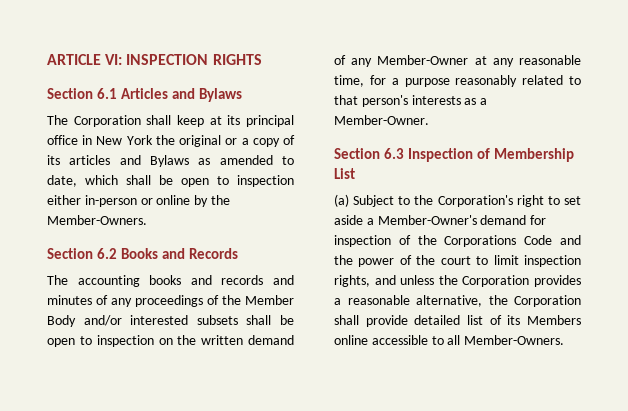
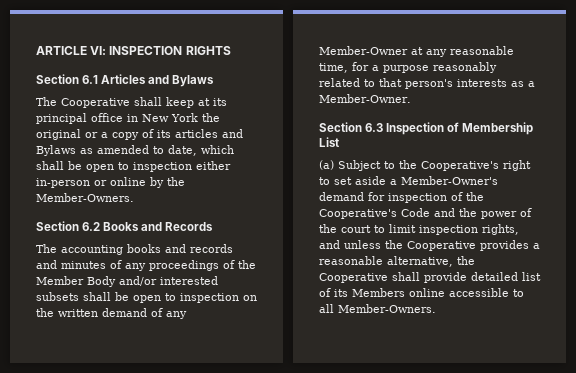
- The Corporation shall keep at its principal office in New York the original or a copy of its articles and Bylaws as amended to date, which shall be open to inspection either in-person or online by the Member-Owners.
+ The Cooperative shall keep at its principal office in New York the original or a copy of its articles and Bylaws as amended to date, which shall be open to inspection either in-person or online by the Member-Owners.
- (a) Subject to the Corporation's right to set aside a Member-Owner's demand for inspection of the Corporations Code and the power of the court to limit inspection rights, and unless the Corporation provides a reasonable alternative, the Corporation shall provide detailed list of its Members online accessible to all Member-Owners.
+ (a) Subject to the Cooperative's right to set aside a Member-Owner's demand for inspection of the Cooperative's Code and the power of the court to limit inspection rights, and unless the Cooperative provides a reasonable alternative, the Cooperative shall provide detailed list of its Members online accessible to all Member-Owners.

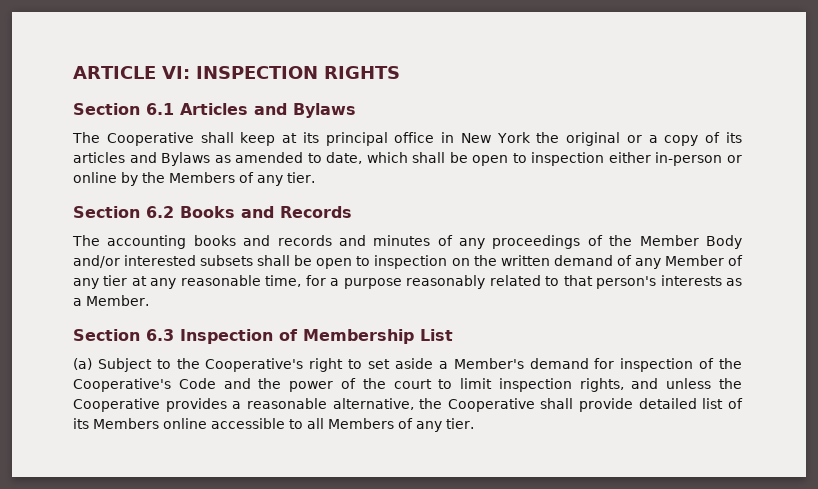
- The Cooperative shall keep at its principal office in New York the original or a copy of its articles and Bylaws as amended to date, which shall be open to inspection either in-person or online by the Member-Owners.
+ The Cooperative shall keep at its principal office in New York the original or a copy of its articles and Bylaws as amended to date, which shall be open to inspection either in-person or online by the Members of any tier.
- The accounting books and records and minutes of any proceedings of the Member Body and/or interested subsets shall be open to inspection on the written demand of any Member-Owner at any reasonable time, for a purpose reasonably related to that person's interests as a Member-Owner.
+ The accounting books and records and minutes of any proceedings of the Member Body and/or interested subsets shall be open to inspection on the written demand of any Member of any tier at any reasonable time, for a purpose reasonably related to that person's interests as a Member.
- (a) Subject to the Cooperative's right to set aside a Member-Owner's demand for inspection of the Cooperative's Code and the power of the court to limit inspection rights, and unless the Cooperative provides a reasonable alternative, the Cooperative shall provide detailed list of its Members online accessible to all Member-Owners.
+ (a) Subject to the Cooperative's right to set aside a Member's demand for inspection of the Cooperative's Code and the power of the court to limit inspection rights, and unless the Cooperative provides a reasonable alternative, the Cooperative shall provide detailed list of its Members online accessible to all Members of any tier.

